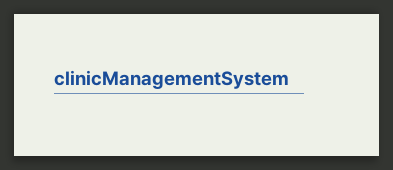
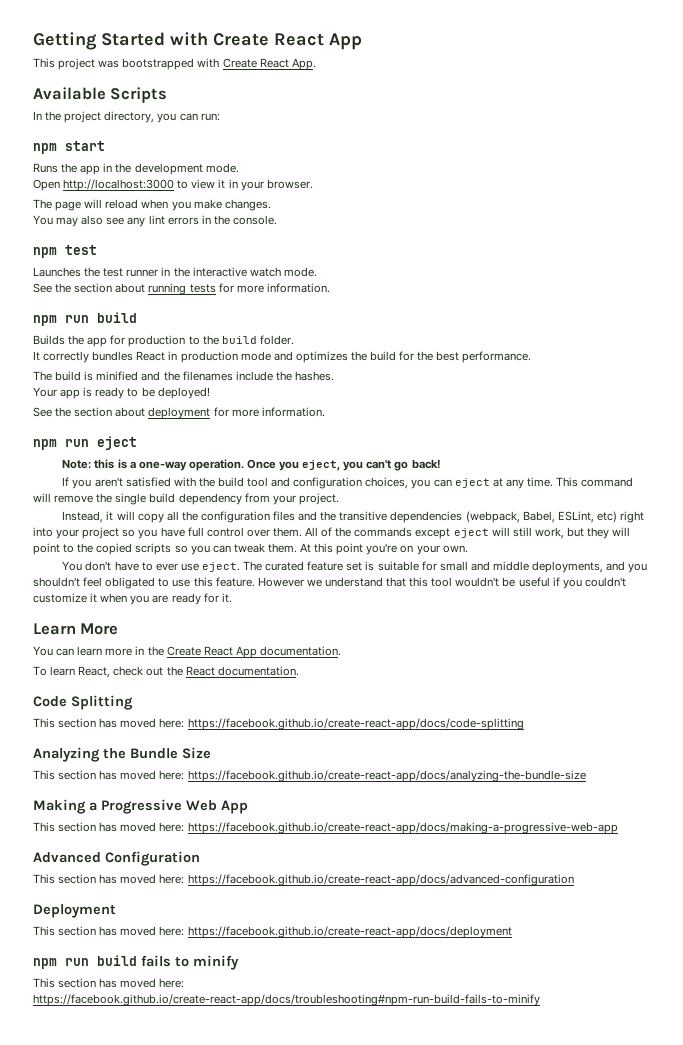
- clinicManagementSystem
+ Getting Started with Create React App
+ This project was bootstrapped with Create React App.
+ Available Scripts
+ In the project directory, you can run:
+ npm start
+ Runs the app in the development mode.
+ Open http://localhost:3000 to view it in your browser.
+ The page will reload when you make changes.
+ You may also see any lint errors in the console.
+ npm test
+ Launches the test runner in the interactive watch mode.
+ See the section about running tests for more information.
+ npm run build
+ Builds the app for production to the build folder.
+ It correctly bundles React in production mode and optimizes the build for the best performance.
+ The build is minified and the filenames include the hashes.
+ Your app is ready to be deployed!
+ See the section about deployment for more information.
+ npm run eject
+ Note: this is a one-way operation. Once you eject, you can't go back!
+ If you aren't satisfied with the build tool and configuration choices, you can eject at any time. This command will remove the single build dependency from your project.
+ Instead, it will copy all the configuration files and the transitive dependencies (webpack, Babel, ESLint, etc) right into your project so you have full control over them. All of the commands except eject will still work, but they will point to the copied scripts so you can tweak them. At this point you're on your own.
+ You don't have to ever use eject. The curated feature set is suitable for small and middle deployments, and you shouldn't feel obligated to use this feature. However we understand that this tool wouldn't be useful if you couldn't customize it when you are ready for it.
+ Learn More
+ You can learn more in the Create React App documentation.
+ To learn React, check out the React documentation.
+ Code Splitting
+ This section has moved here: https://facebook.github.io/create-react-app/docs/code-splitting
+ Analyzing the Bundle Size
+ This section has moved here: https://facebook.github.io/create-react-app/docs/analyzing-the-bundle-size
+ Making a Progressive Web App
+ This section has moved here: https://facebook.github.io/create-react-app/docs/making-a-progressive-web-app
+ Advanced Configuration
+ This section has moved here: https://facebook.github.io/create-react-app/docs/advanced-configuration
+ Deployment
+ This section has moved here: https://facebook.github.io/create-react-app/docs/deployment
+ npm run build fails to minify
+ This section has moved here: https://facebook.github.io/create-react-app/docs/troubleshooting#npm-run-build-fails-to-minify

